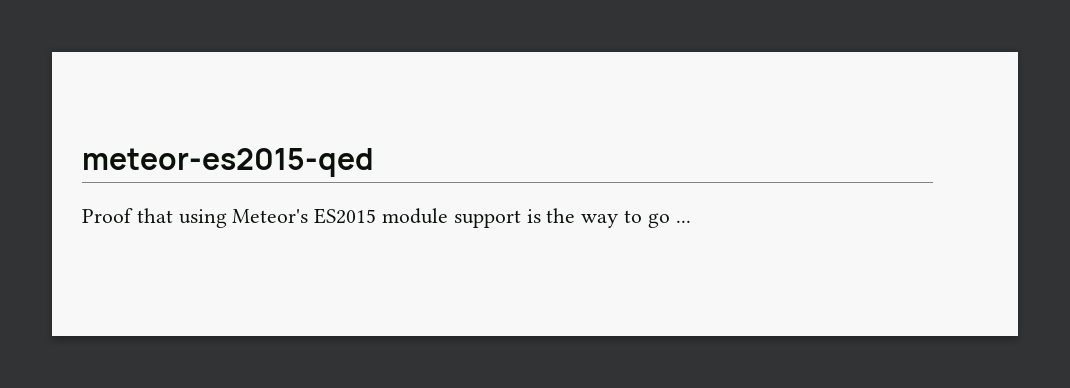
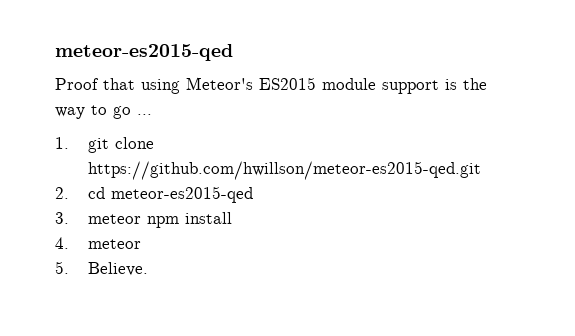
+ 1. git clone https://github.com/hwillson/meteor-es2015-qed.git
+ 2. cd meteor-es2015-qed
+ 3. meteor npm install
+ 4. meteor
+ 5. Believe.

